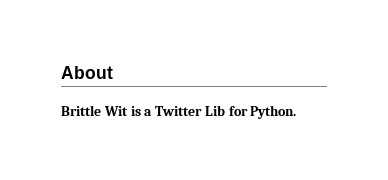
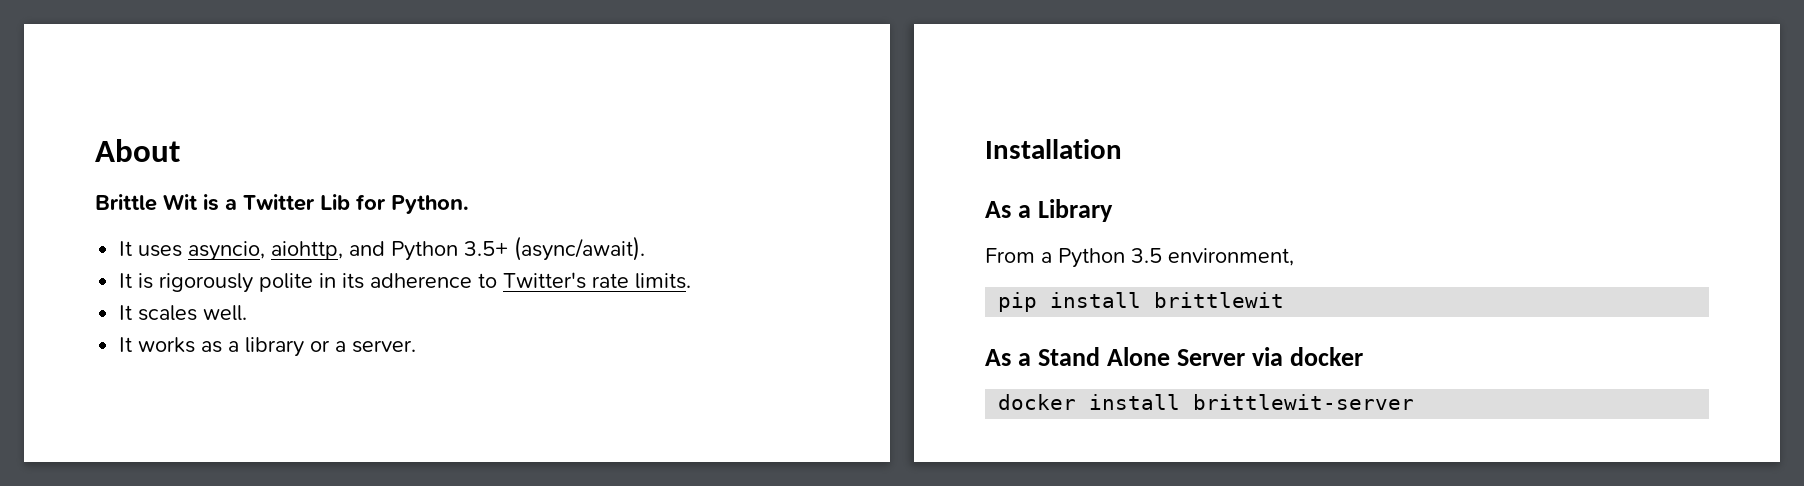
+ It uses asyncio, aiohttp, and Python 3.5+ (async/await).
+ It is rigorously polite in its adherence to Twitter's rate limits.
+ It scales well.
+ It works as a library or a server.
+ Installation
+ As a Library
+ From a Python 3.5 environment,
+ pip install brittlewit
+ As a Stand Alone Server via docker
+ docker install brittlewit-server

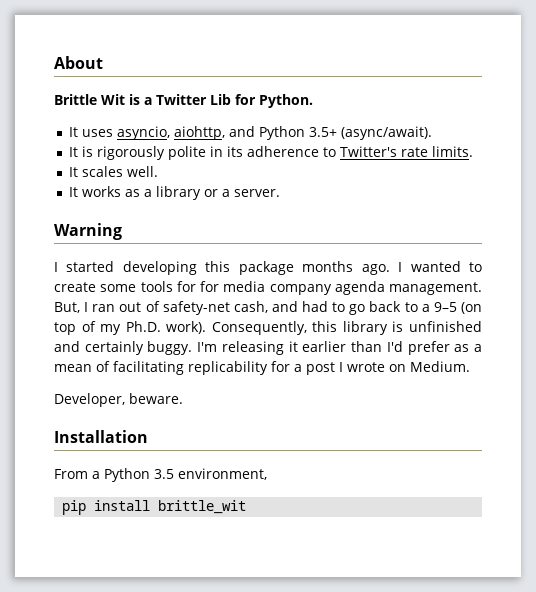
+ Warning
+ I started developing this package months ago. I wanted to create some tools for for media company agenda management. But, I ran out of safety-net cash, and had to go back to a 9–5 (on top of my Ph.D. work). Consequently, this library is unfinished and certainly buggy. I'm releasing it earlier than I'd prefer as a mean of facilitating replicability for a post I wrote on Medium.
+ Developer, beware.
  Installation
- As a Library
- pip install brittlewit
- As a Stand Alone Server via docker
- docker install brittlewit-server
+ pip install brittle_wit

